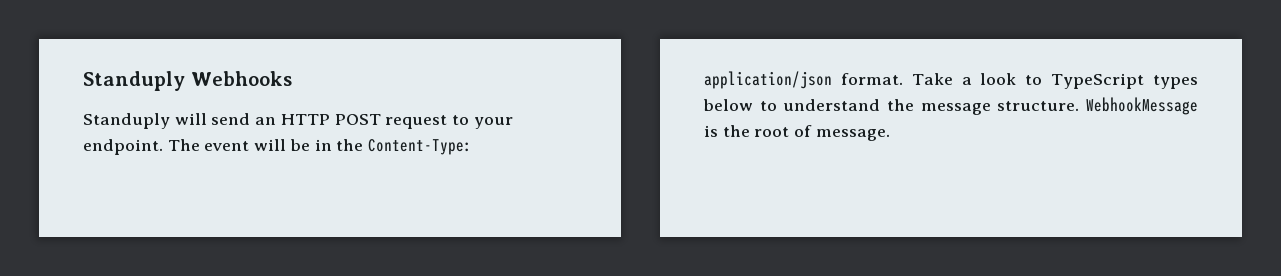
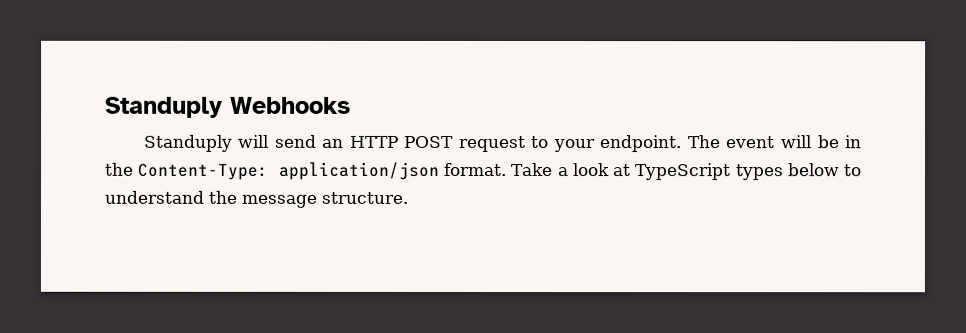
- Take a look to TypeScript types below to understand the message structure. WebhookMessage is the root of message.
+ Take a look at TypeScript types below to understand the message structure.

